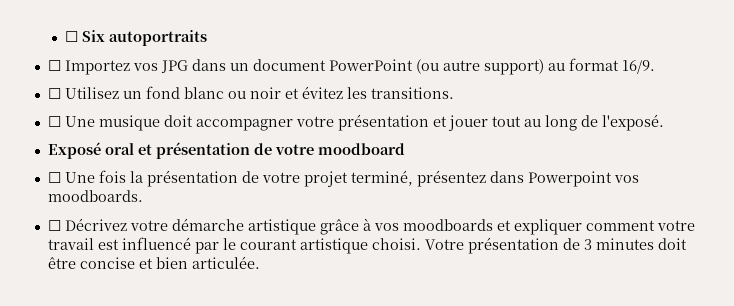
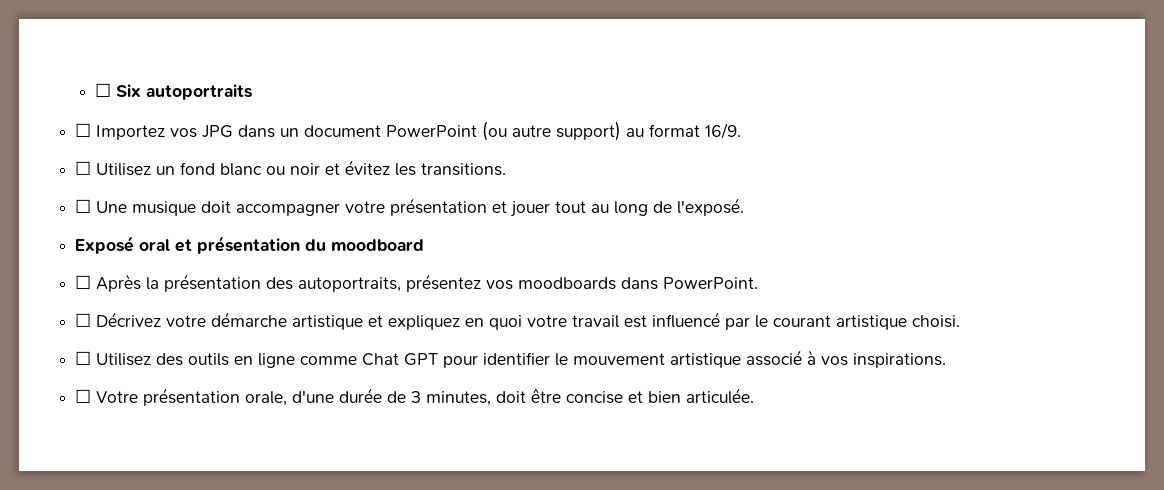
- Exposé oral et présentation de votre moodboard
+ Exposé oral et présentation du moodboard
- ☐ Une fois la présentation de votre projet terminé, présentez dans Powerpoint vos moodboards.
+ ☐ Après la présentation des autoportraits, présentez vos moodboards dans PowerPoint.
- ☐ Décrivez votre démarche artistique grâce à vos moodboards et expliquer comment votre travail est influencé par le courant artistique choisi. Votre présentation de 3 minutes doit être concise et bien articulée.
+ ☐ Décrivez votre démarche artistique et expliquez en quoi votre travail est influencé par le courant artistique choisi.
+ ☐ Utilisez des outils en ligne comme Chat GPT pour identifier le mouvement artistique associé à vos inspirations.
+ ☐ Votre présentation orale, d'une durée de 3 minutes, doit être concise et bien articulée.

